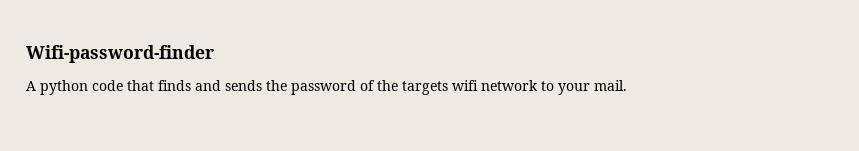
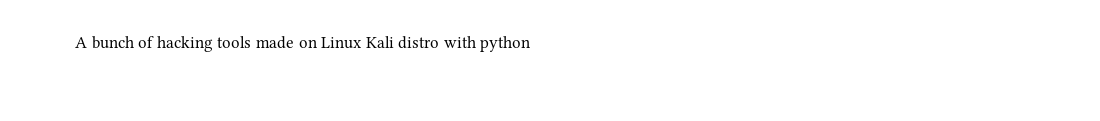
- Wifi-password-finder
- A python code that finds and sends the password of the targets wifi network to your mail.
+ A bunch of hacking tools made on Linux Kali distro with python

